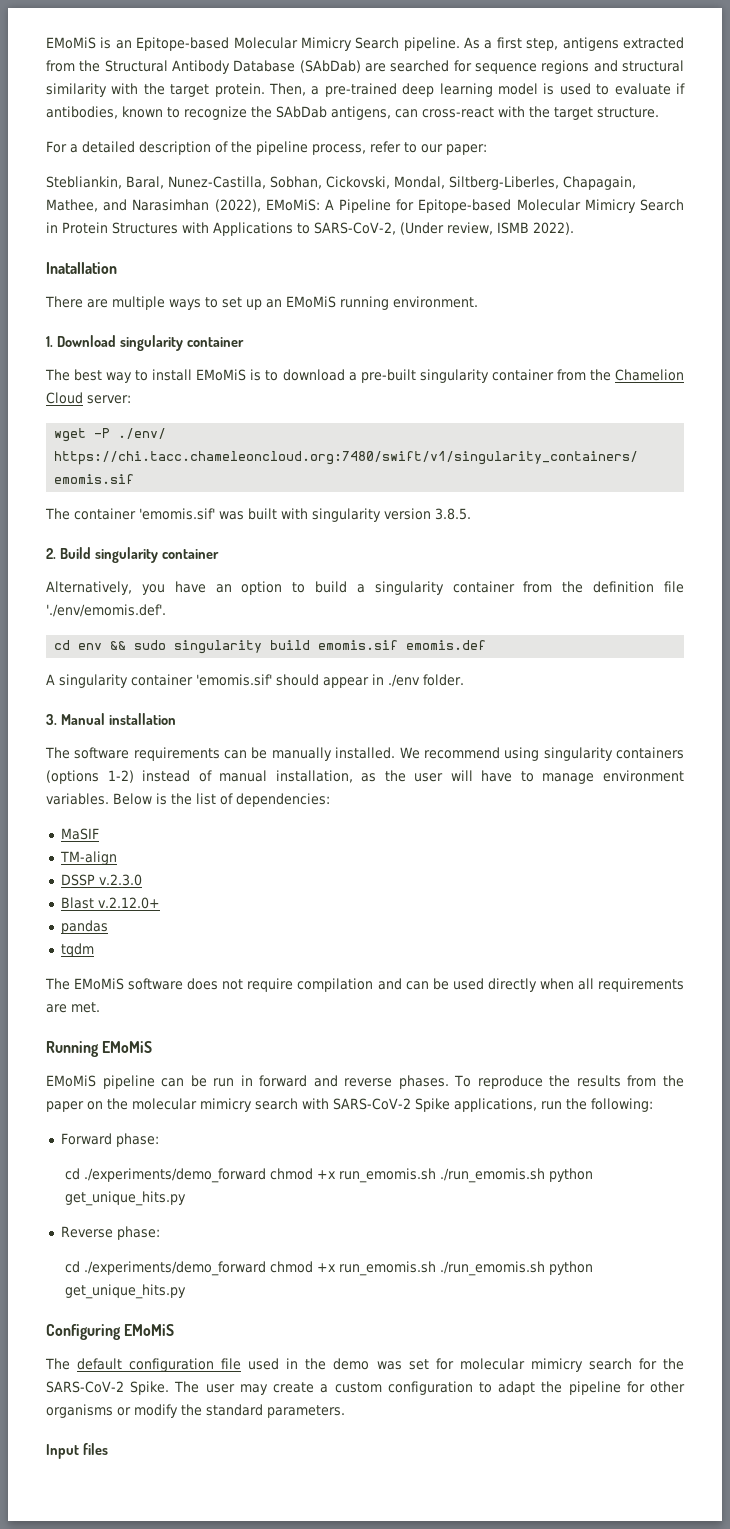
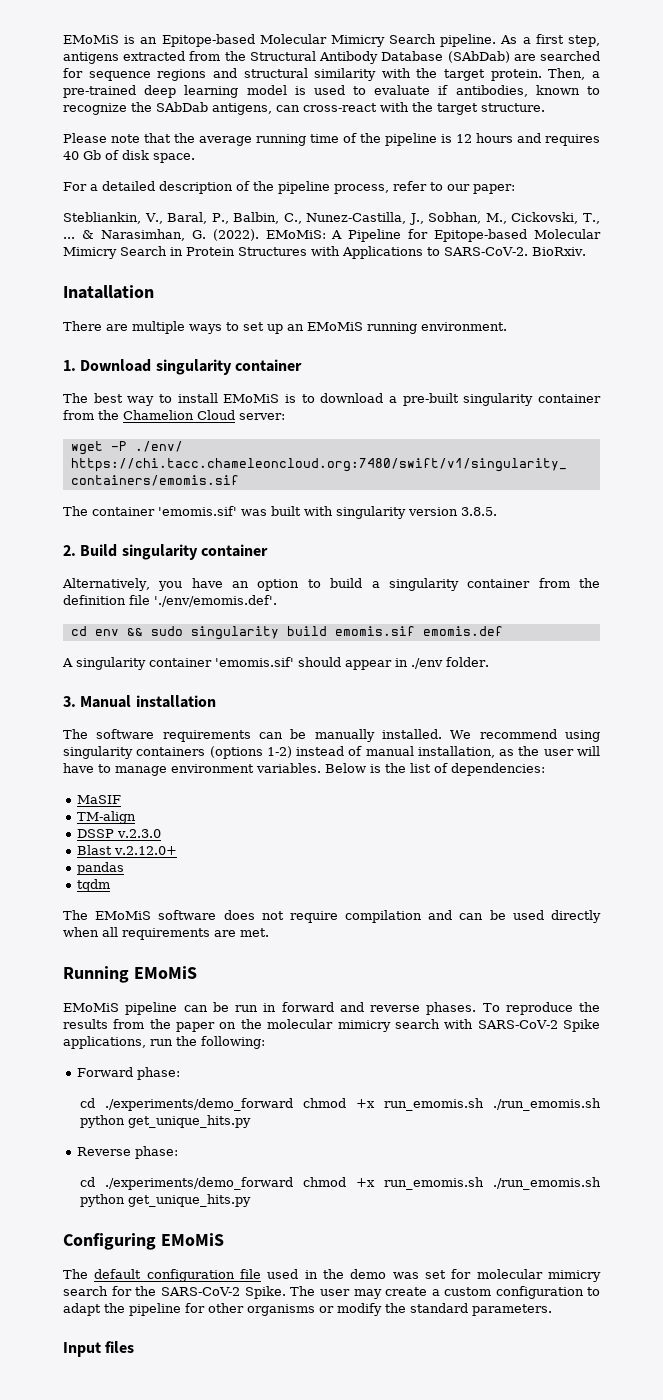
+ Please note that the average running time of the pipeline is 12 hours and requires 40 Gb of disk space.
- Stebliankin, Baral, Nunez-Castilla, Sobhan, Cickovski, Mondal, Siltberg-Liberles, Chapagain, Mathee, and Narasimhan (2022), EMoMiS: A Pipeline for Epitope-based Molecular Mimicry Search in Protein Structures with Applications to SARS-CoV-2, (Under review, ISMB 2022).
+ Stebliankin, V., Baral, P., Balbin, C., Nunez-Castilla, J., Sobhan, M., Cickovski, T., ... & Narasimhan, G. (2022). EMoMiS: A Pipeline for Epitope-based Molecular Mimicry Search in Protein Structures with Applications to SARS-CoV-2. BioRxiv.

